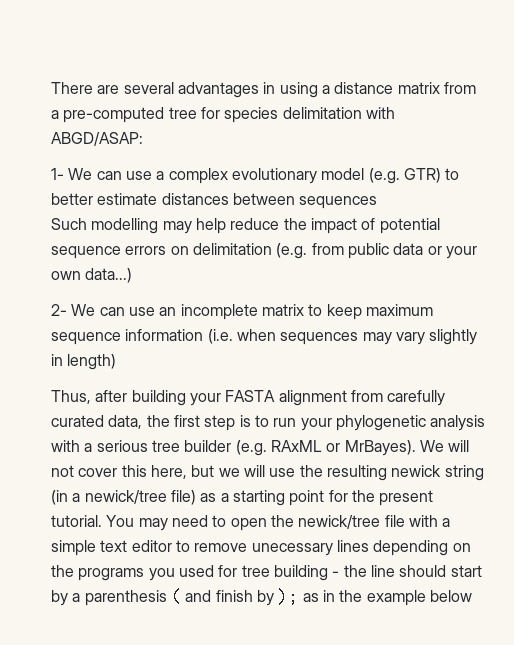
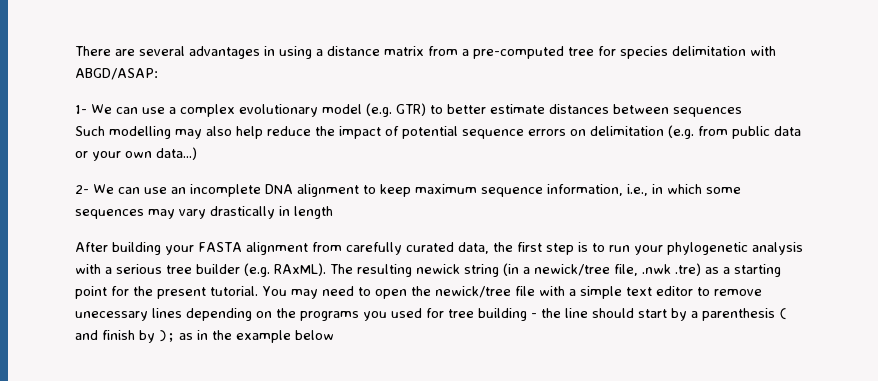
- Such modelling may help reduce the impact of potential sequence errors on delimitation (e.g. from public data or your own data...)
+ Such modelling may also help reduce the impact of potential sequence errors on delimitation (e.g. from public data or your own data...)
- 2- We can use an incomplete matrix to keep maximum sequence information (i.e. when sequences may vary slightly in length)
- Thus, after building your FASTA alignment from carefully curated data, the first step is to run your phylogenetic analysis with a serious tree builder (e.g. RAxML or MrBayes). We will not cover this here, but we will use the resulting newick string (in a newick/tree file) as a starting point for the present tutorial.
+ 2- We can use an incomplete DNA alignment to keep maximum sequence information, i.e., in which some sequences may vary drastically in length
+ After building your FASTA alignment from carefully curated data, the first step is to run your phylogenetic analysis with a serious tree builder (e.g. RAxML). The resulting newick string (in a newick/tree file, .nwk .tre) as a starting point for the present tutorial.

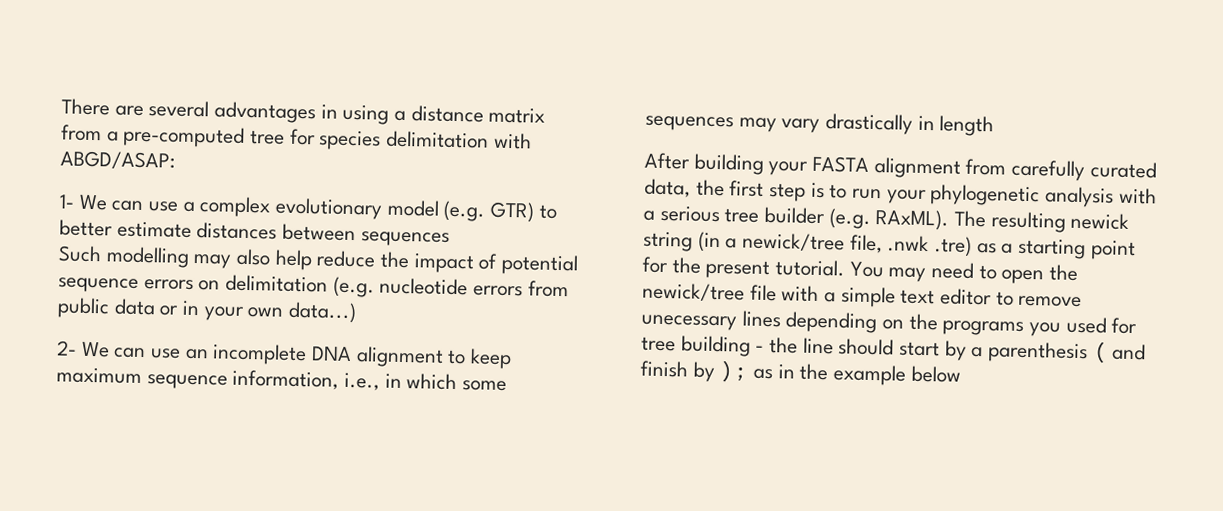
- Such modelling may also help reduce the impact of potential sequence errors on delimitation (e.g. from public data or your own data...)
+ Such modelling may also help reduce the impact of potential sequence errors on delimitation (e.g. nucleotide errors from public data or in your own data...)

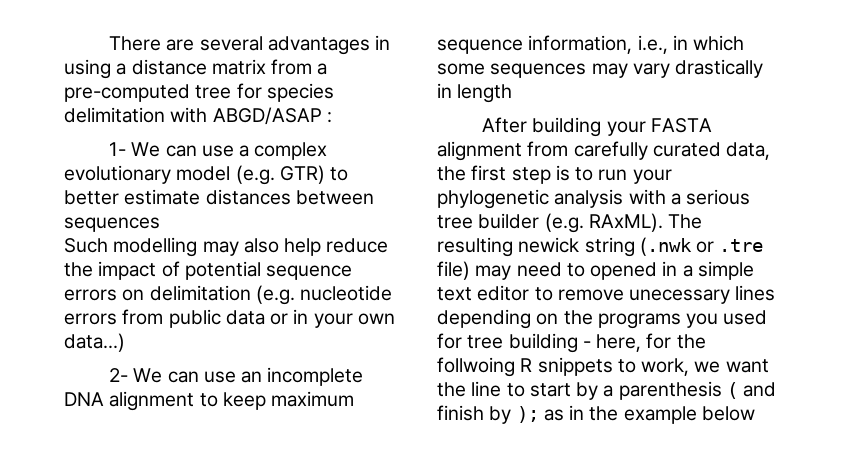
- There are several advantages in using a distance matrix from a pre-computed tree for species delimitation with ABGD/ASAP:
+ There are several advantages in using a distance matrix from a pre-computed tree for species delimitation with ABGD/ASAP :
- The resulting newick string (in a newick/tree file, .nwk .tre) as a starting point for the present tutorial. You may need to open the newick/tree file with a simple text editor to remove unecessary lines depending on the programs you used for tree building - the line should start by a parenthesis ( and finish by ); as in the example below
+ The resulting newick string (.nwk or .tre file) may need to opened in a simple text editor to remove unecessary lines depending on the programs you used for tree building - here, for the follwoing R snippets to work, we want the line to start by a parenthesis ( and finish by ); as in the example below

